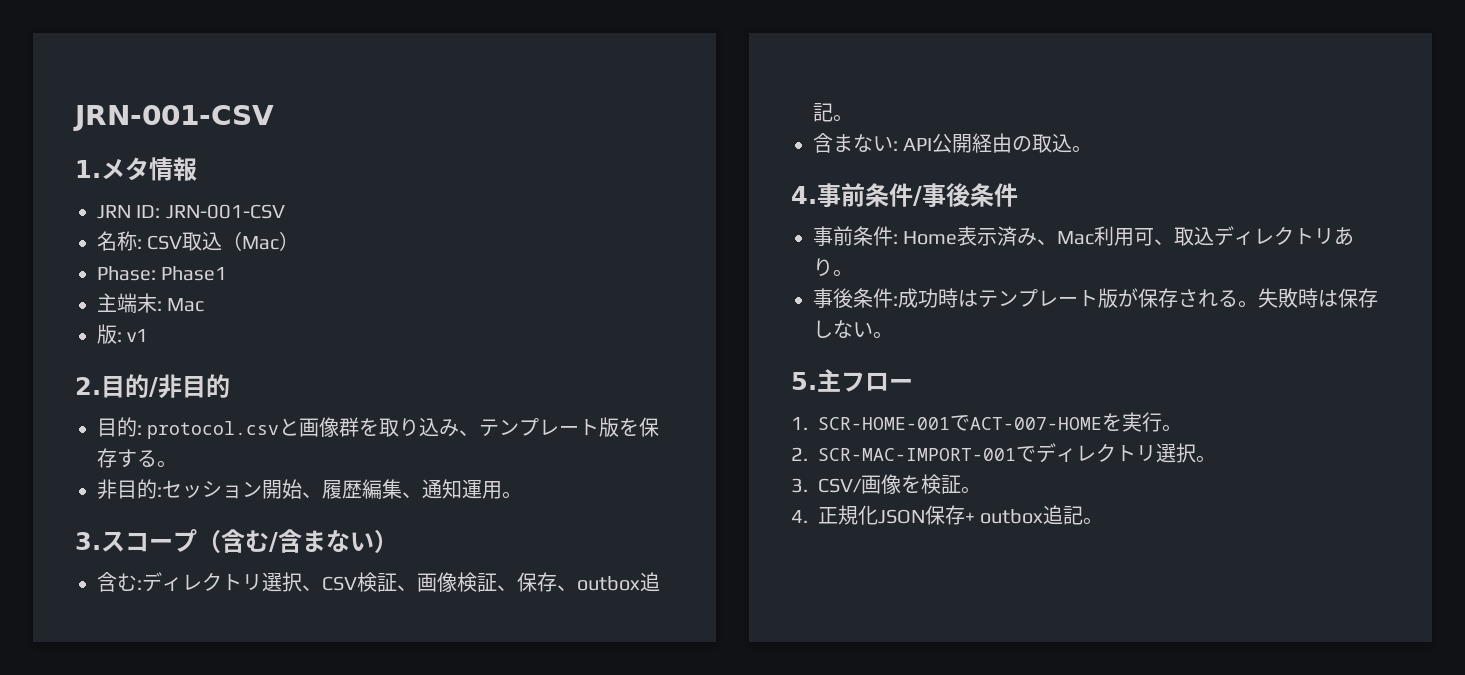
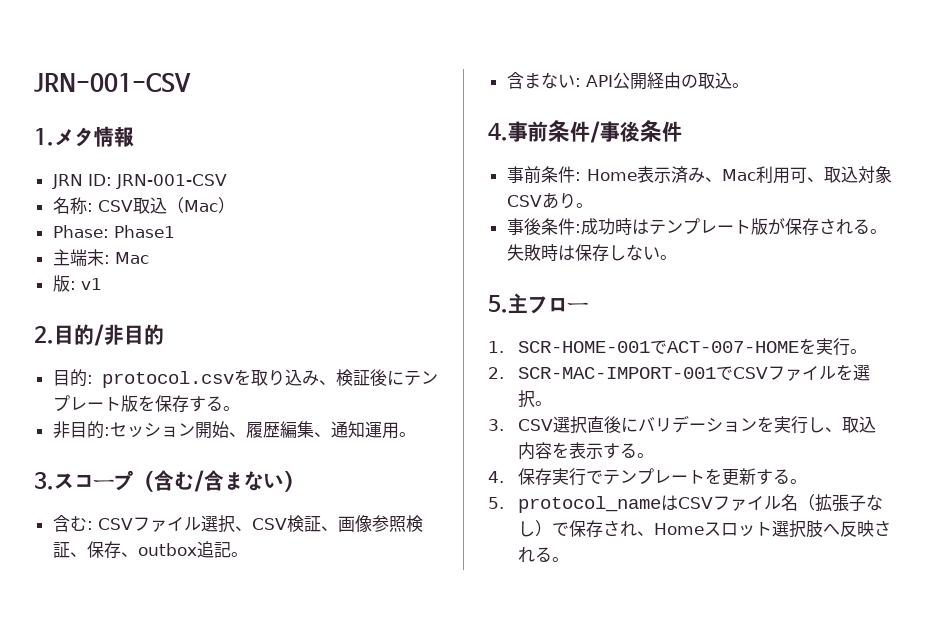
- 目的: protocol.csvと画像群を取り込み、テンプレート版を保存する。
+ 目的: protocol.csvを取り込み、検証後にテンプレート版を保存する。
- 含む:ディレクトリ選択、CSV検証、画像検証、保存、outbox追記。
+ 含む: CSVファイル選択、CSV検証、画像参照検証、保存、outbox追記。
- 事前条件: Home表示済み、Mac利用可、取込ディレクトリあり。
+ 事前条件: Home表示済み、Mac利用可、取込対象CSVあり。
- 2. SCR-MAC-IMPORT-001でディレクトリ選択。
+ 2. SCR-MAC-IMPORT-001でCSVファイルを選択。
- 3. CSV/画像を検証。
- 4.正規化JSON保存+ outbox追記。
+ 3. CSV選択直後にバリデーションを実行し、取込内容を表示する。
+ 4.保存実行でテンプレートを更新する。
+ 5. protocol_nameはCSVファイル名（拡張子なし）で保存され、Homeスロット選択肢へ反映される。

